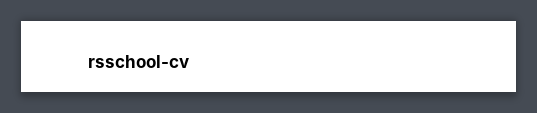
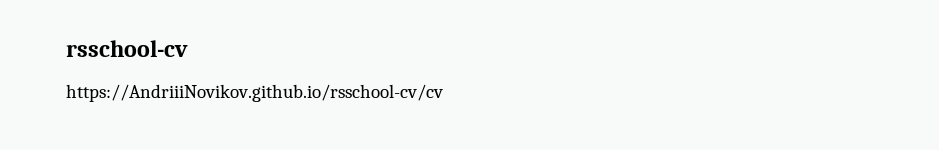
+ https://AndriiiNovikov.github.io/rsschool-cv/cv

